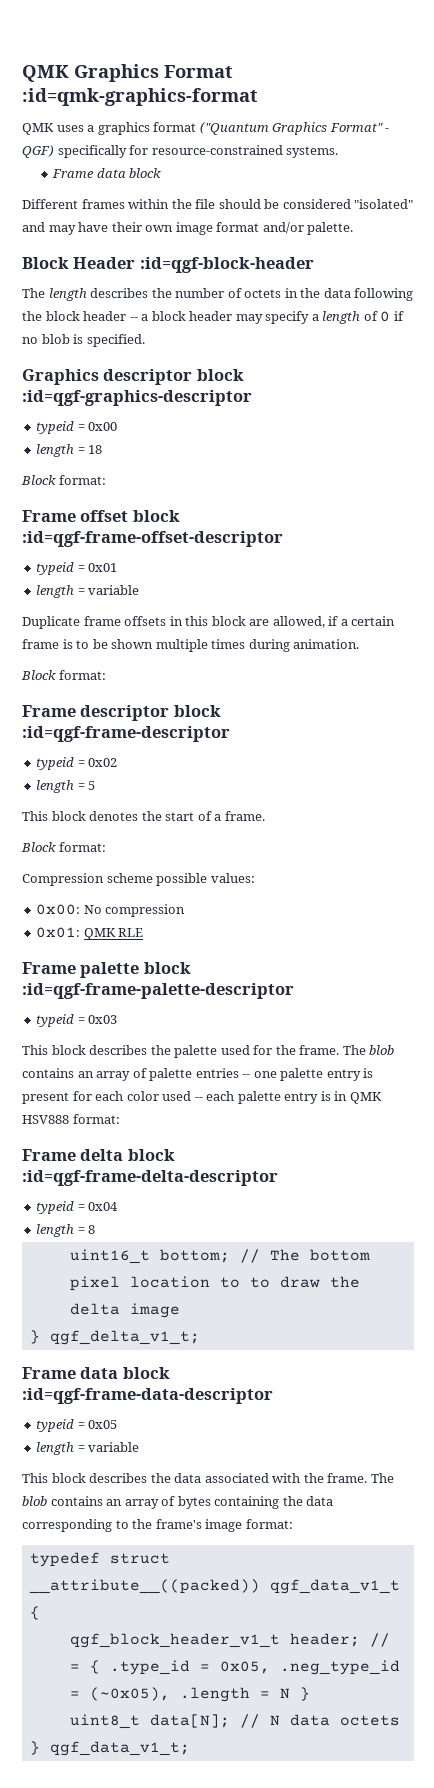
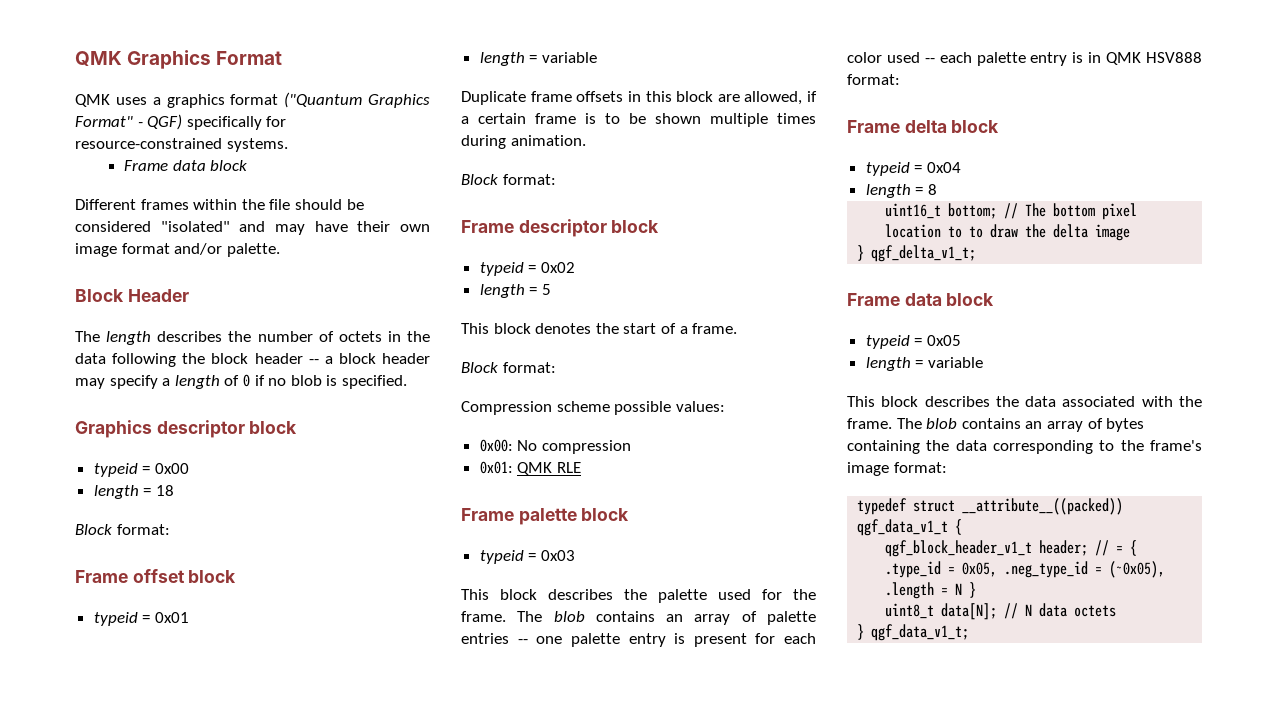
- QMK Graphics Format :id=qmk-graphics-format
+ QMK Graphics Format
- Block Header :id=qgf-block-header
+ Block Header
- Graphics descriptor block :id=qgf-graphics-descriptor
+ Graphics descriptor block
- Frame offset block :id=qgf-frame-offset-descriptor
+ Frame offset block
- Frame descriptor block :id=qgf-frame-descriptor
+ Frame descriptor block
- Frame palette block :id=qgf-frame-palette-descriptor
+ Frame palette block
- Frame delta block :id=qgf-frame-delta-descriptor
+ Frame delta block
  } qgf_delta_v1_t;
- Frame data block :id=qgf-frame-data-descriptor
+ Frame data block

